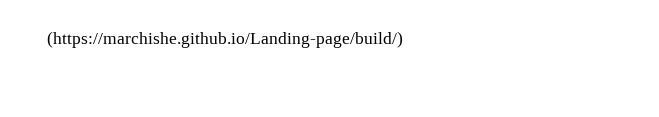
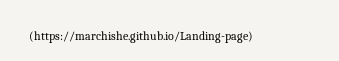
- (https://marchishe.github.io/Landing-page/build/)
+ (https://marchishe.github.io/Landing-page)

